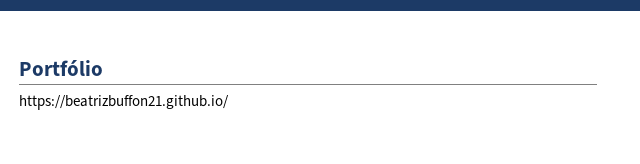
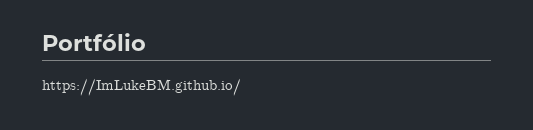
- https://beatrizbuffon21.github.io/
+ https://ImLukeBM.github.io/

